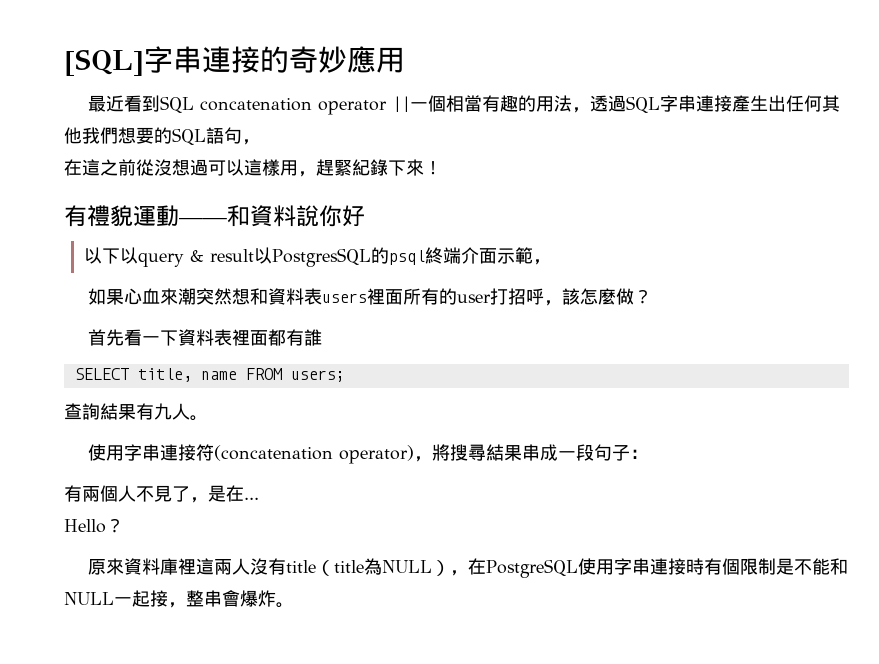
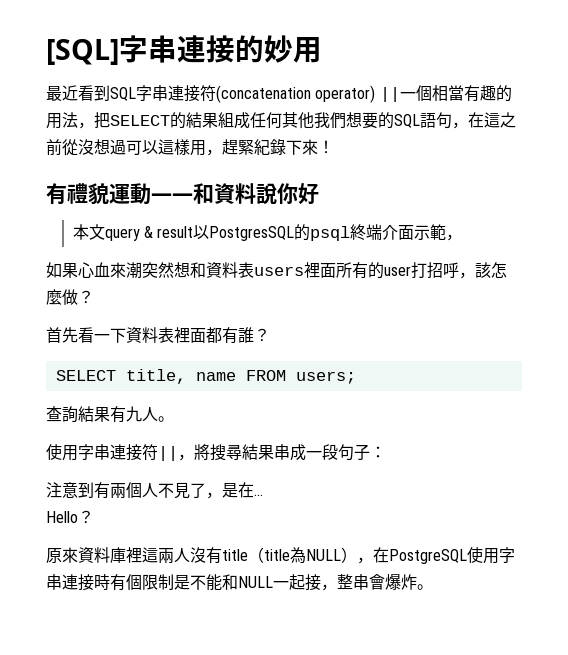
- [SQL]字串連接的奇妙應用
+ [SQL]字串連接的妙用
- 最近看到SQL concatenation operator ||一個相當有趣的用法，透過SQL字串連接產生出任何其他我們想要的SQL語句，
- 在這之前從沒想過可以這樣用，趕緊紀錄下來！
+ 最近看到SQL字串連接符(concatenation operator) ||一個相當有趣的用法，把SELECT的結果組成任何其他我們想要的SQL語句，在這之前從沒想過可以這樣用，趕緊紀錄下來！
- 以下以query & result以PostgresSQL的psql終端介面示範，
+ 本文query & result以PostgresSQL的psql終端介面示範，
- 首先看一下資料表裡面都有誰
+ 首先看一下資料表裡面都有誰？
- 使用字串連接符(concatenation operator)，將搜尋結果串成一段句子：
+ 使用字串連接符||，將搜尋結果串成一段句子：
- 有兩個人不見了，是在...
+ 注意到有兩個人不見了，是在...

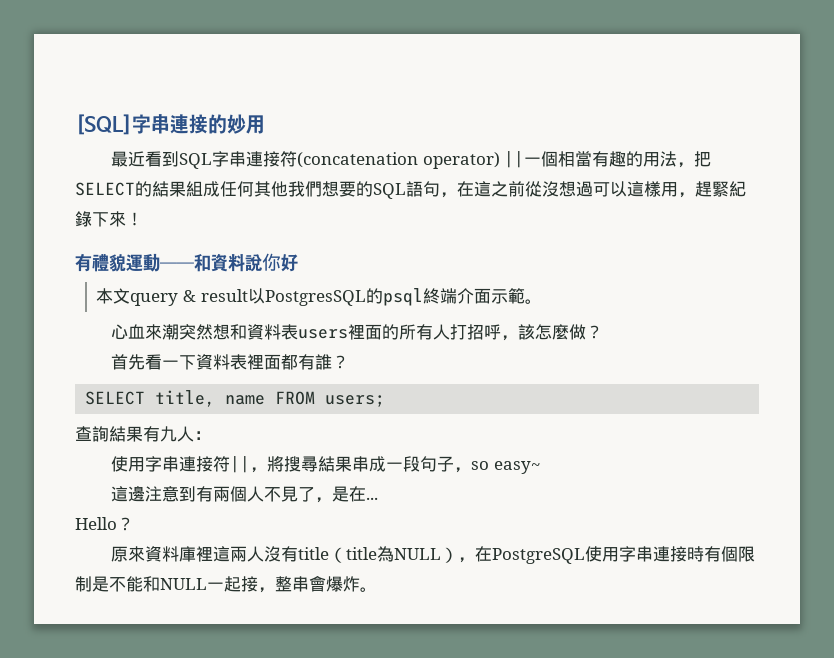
- 本文query & result以PostgresSQL的psql終端介面示範，
- 如果心血來潮突然想和資料表users裡面所有的user打招呼，該怎麼做？
+ 本文query & result以PostgresSQL的psql終端介面示範。
+ 心血來潮突然想和資料表users裡面的所有人打招呼，該怎麼做？
- 查詢結果有九人。
+ 查詢結果有九人：
- 使用字串連接符||，將搜尋結果串成一段句子：
- 注意到有兩個人不見了，是在...
+ 使用字串連接符||，將搜尋結果串成一段句子，so easy~
+ 這邊注意到有兩個人不見了，是在...

